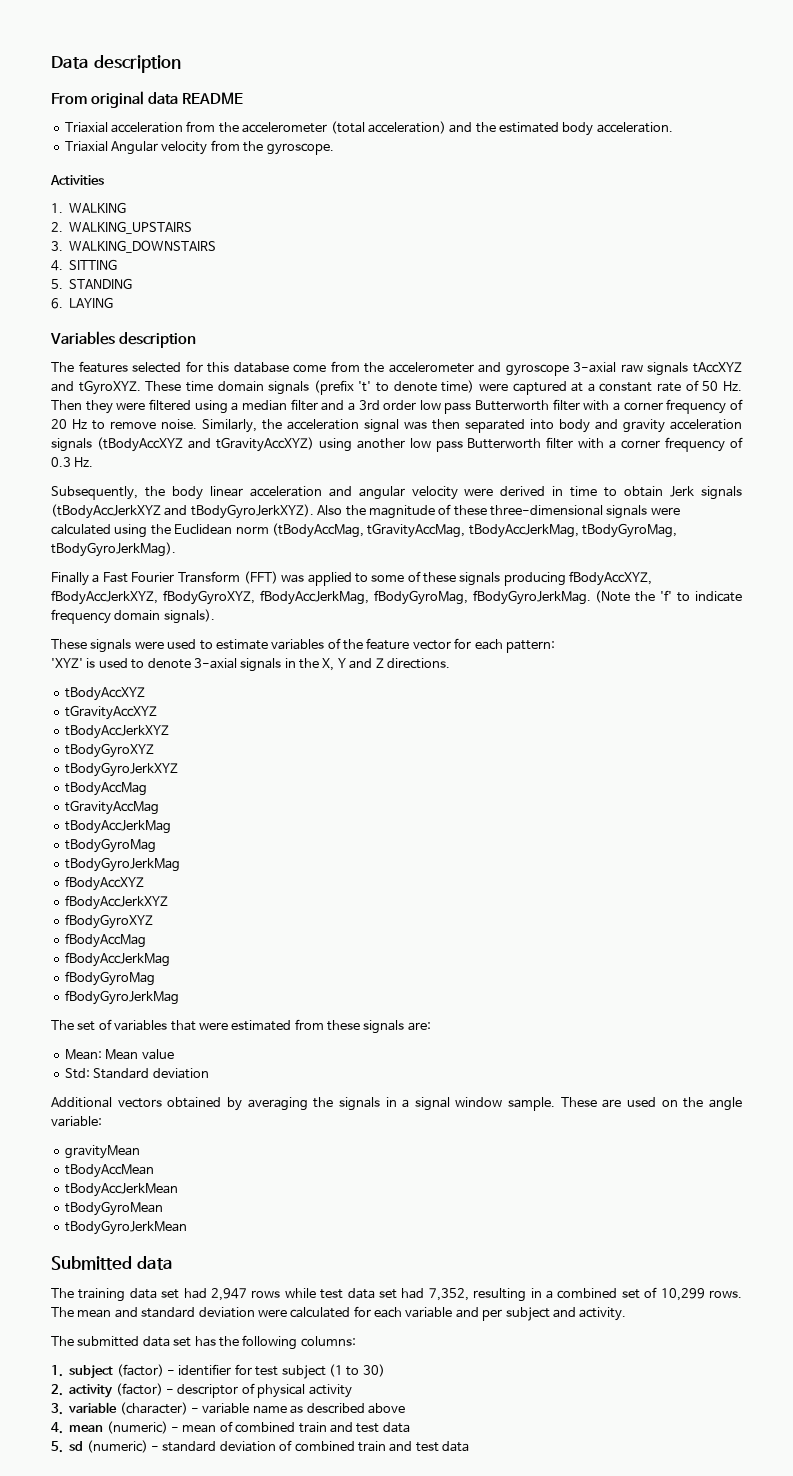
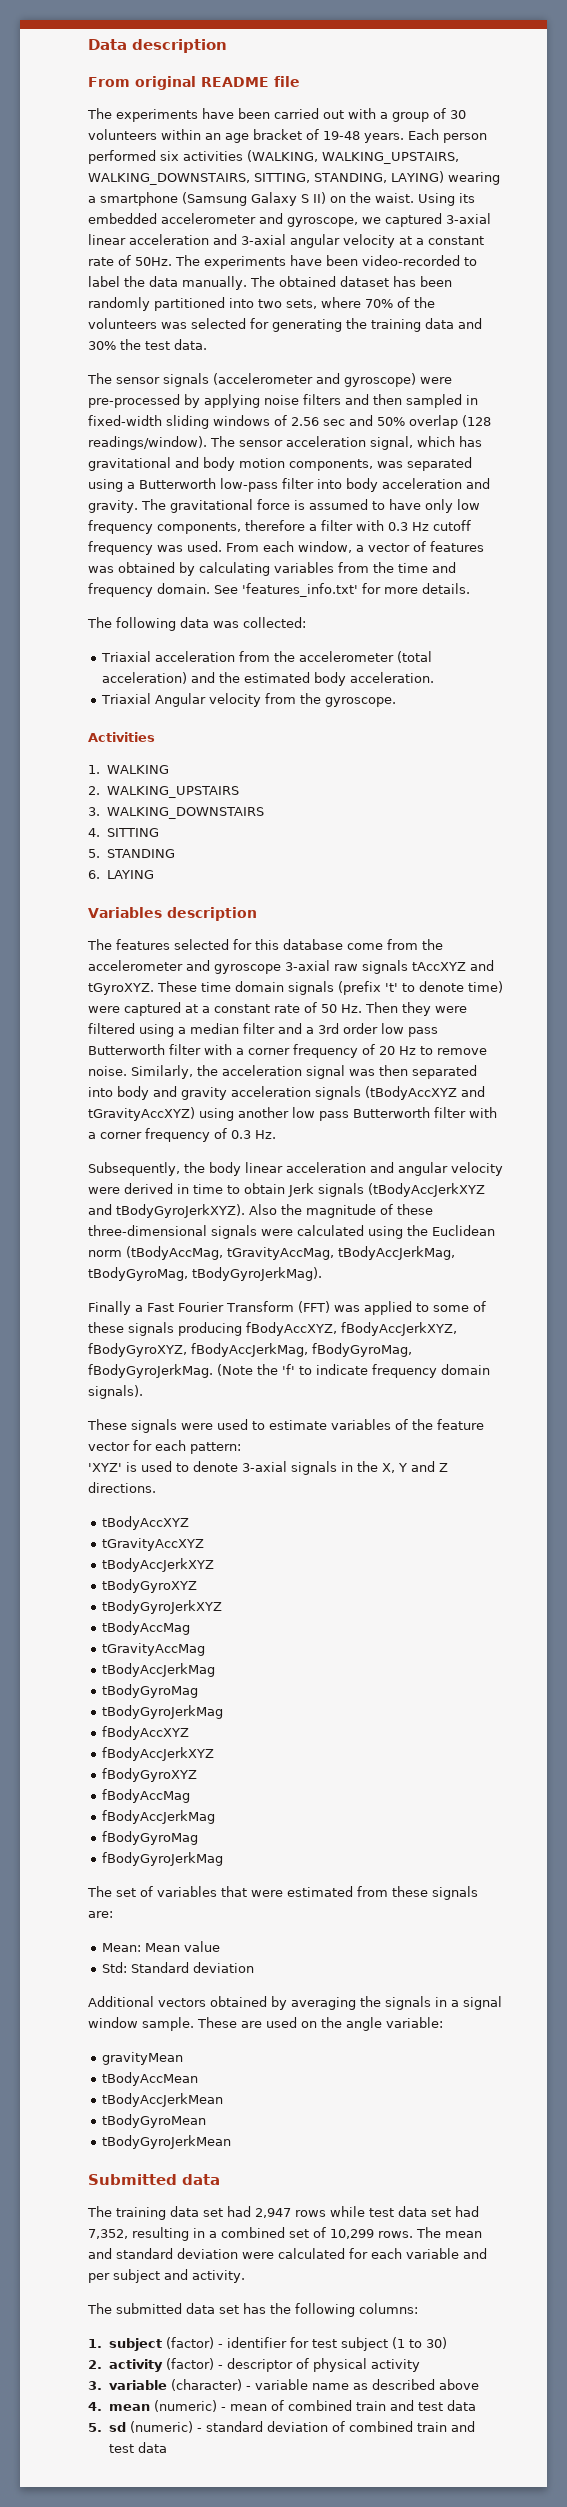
- From original data README
+ From original README file
+ The experiments have been carried out with a group of 30 volunteers within an age bracket of 19-48 years. Each person performed six activities (WALKING, WALKING_UPSTAIRS, WALKING_DOWNSTAIRS, SITTING, STANDING, LAYING) wearing a smartphone (Samsung Galaxy S II) on the waist. Using its embedded accelerometer and gyroscope, we captured 3-axial linear acceleration and 3-axial angular velocity at a constant rate of 50Hz. The experiments have been video-recorded to label the data manually. The obtained dataset has been randomly partitioned into two sets, where 70% of the volunteers was selected for generating the training data and 30% the test data.
+ The sensor signals (accelerometer and gyroscope) were pre-processed by applying noise filters and then sampled in fixed-width sliding windows of 2.56 sec and 50% overlap (128 readings/window). The sensor acceleration signal, which has gravitational and body motion components, was separated using a Butterworth low-pass filter into body acceleration and gravity. The gravitational force is assumed to have only low frequency components, therefore a filter with 0.3 Hz cutoff frequency was used. From each window, a vector of features was obtained by calculating variables from the time and frequency domain. See 'features_info.txt' for more details.
+ The following data was collected:

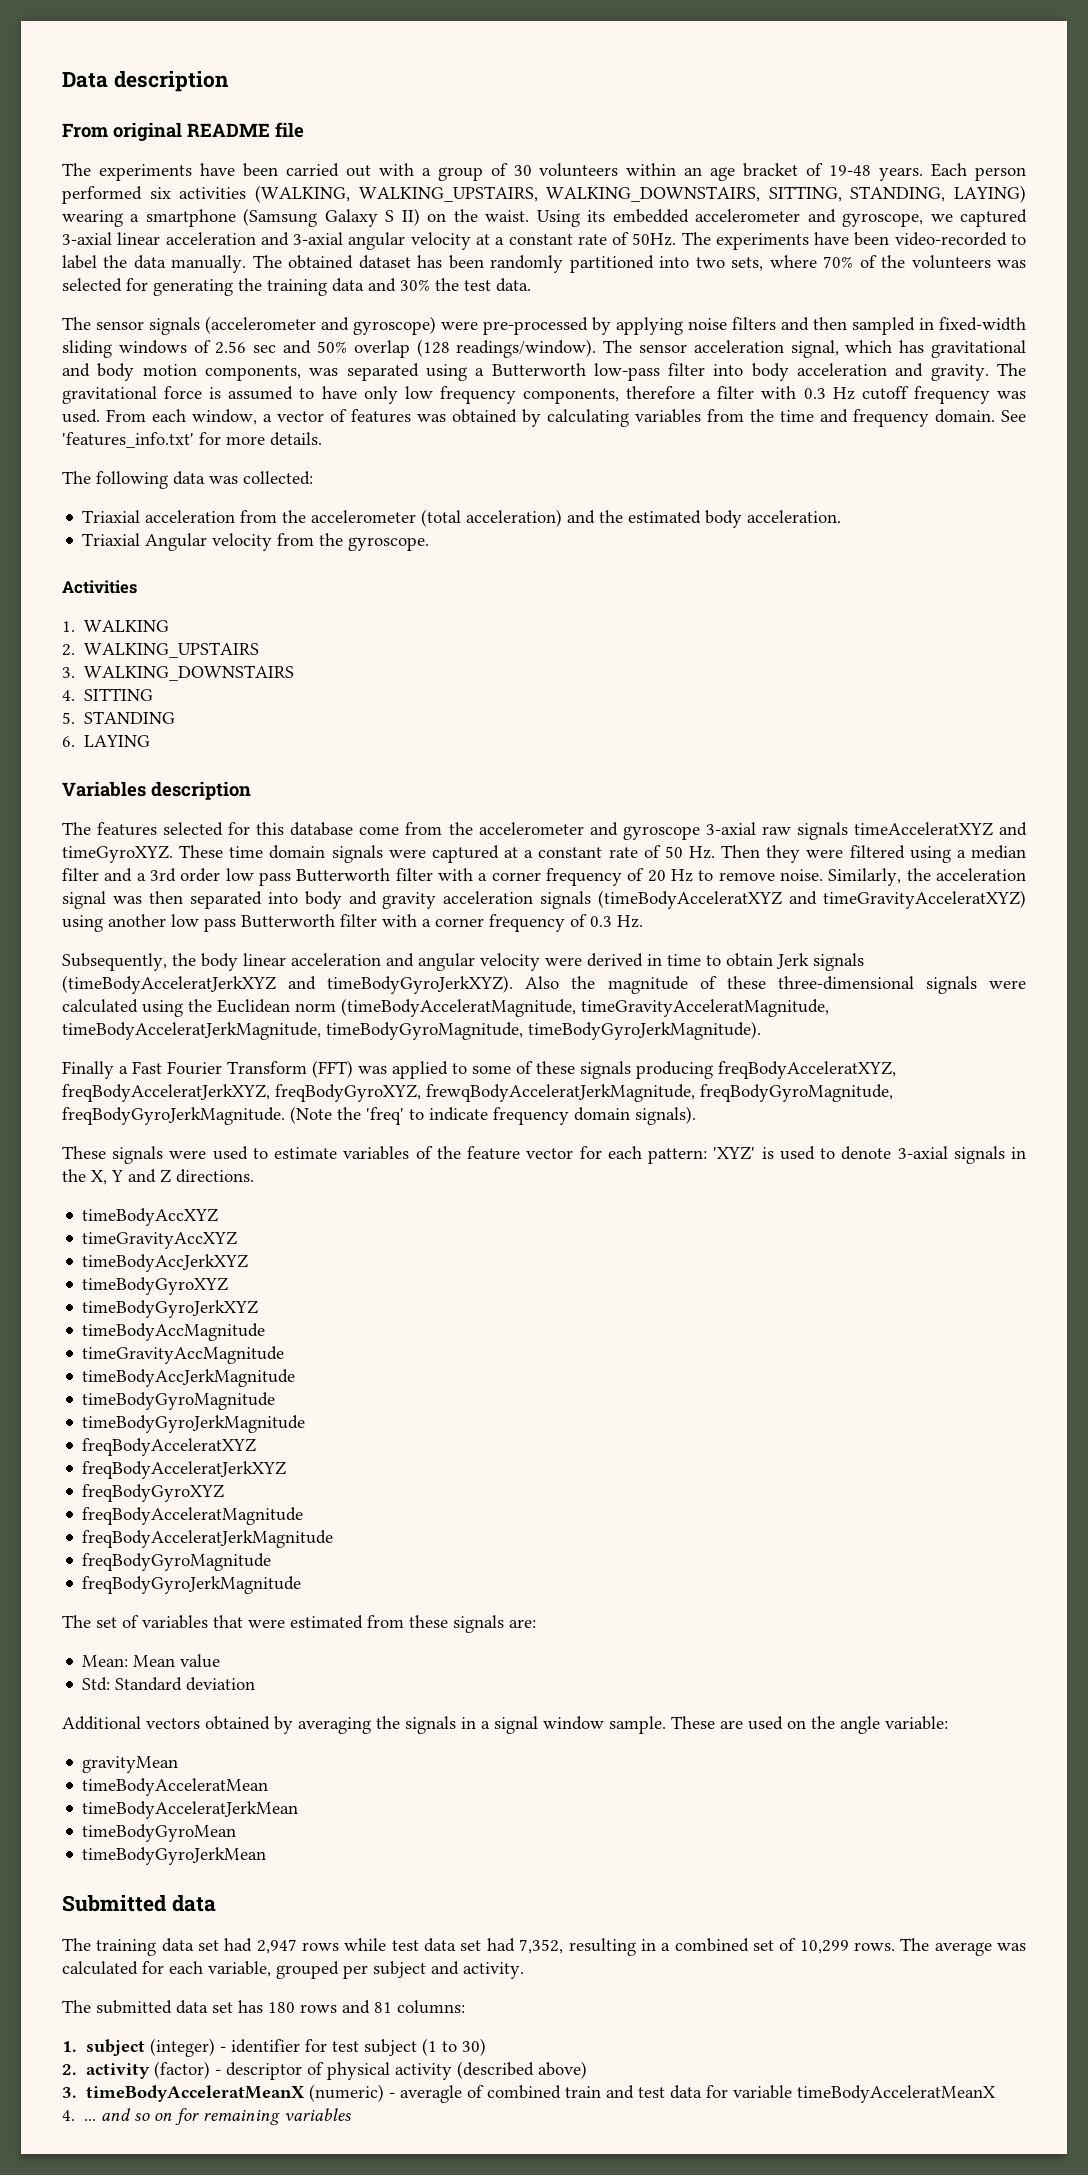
- The features selected for this database come from the accelerometer and gyroscope 3-axial raw signals tAccXYZ and tGyroXYZ.
+ The features selected for this database come from the accelerometer and gyroscope 3-axial raw signals timeAcceleratXYZ and timeGyroXYZ.
- These time domain signals (prefix 't' to denote time) were captured at a constant rate of 50 Hz. Then they were filtered using a median filter and a 3rd order low pass Butterworth filter with a corner frequency of 20 Hz to remove noise.
+ These time domain signals were captured at a constant rate of 50 Hz. Then they were filtered using a median filter and a 3rd order low pass Butterworth filter with a corner frequency of 20 Hz to remove noise.
- Similarly, the acceleration signal was then separated into body and gravity acceleration signals (tBodyAccXYZ and tGravityAccXYZ) using another low pass Butterworth filter with a corner frequency of 0.3 Hz.
+ Similarly, the acceleration signal was then separated into body and gravity acceleration signals (timeBodyAcceleratXYZ and timeGravityAcceleratXYZ) using another low pass Butterworth filter with a corner frequency of 0.3 Hz.
- Subsequently, the body linear acceleration and angular velocity were derived in time to obtain Jerk signals (tBodyAccJerkXYZ and tBodyGyroJerkXYZ).
+ Subsequently, the body linear acceleration and angular velocity were derived in time to obtain Jerk signals (timeBodyAcceleratJerkXYZ and timeBodyGyroJerkXYZ).
- Also the magnitude of these three-dimensional signals were calculated using the Euclidean norm (tBodyAccMag, tGravityAccMag, tBodyAccJerkMag, tBodyGyroMag, tBodyGyroJerkMag).
+ Also the magnitude of these three-dimensional signals were calculated using the Euclidean norm (timeBodyAcceleratMagnitude, timeGravityAcceleratMagnitude, timeBodyAcceleratJerkMagnitude, timeBodyGyroMagnitude, timeBodyGyroJerkMagnitude).
- Finally a Fast Fourier Transform (FFT) was applied to some of these signals producing fBodyAccXYZ, fBodyAccJerkXYZ, fBodyGyroXYZ, fBodyAccJerkMag, fBodyGyroMag, fBodyGyroJerkMag.
+ Finally a Fast Fourier Transform (FFT) was applied to some of these signals producing freqBodyAcceleratXYZ, freqBodyAcceleratJerkXYZ, freqBodyGyroXYZ, frewqBodyAcceleratJerkMagnitude, freqBodyGyroMagnitude, freqBodyGyroJerkMagnitude.
- (Note the 'f' to indicate frequency domain signals).
+ (Note the 'freq' to indicate frequency domain signals).
- These signals were used to estimate variables of the feature vector for each pattern:
- 'XYZ' is used to denote 3-axial signals in the X, Y and Z directions.
+ These signals were used to estimate variables of the feature vector for each pattern: 'XYZ' is used to denote 3-axial signals in the X, Y and Z directions.
- tBodyAccXYZ
- tGravityAccXYZ
- tBodyAccJerkXYZ
- tBodyGyroXYZ
- tBodyGyroJerkXYZ
- tBodyAccMag
- tGravityAccMag
- tBodyAccJerkMag
- tBodyGyroMag
- tBodyGyroJerkMag
- fBodyAccXYZ
- fBodyAccJerkXYZ
- fBodyGyroXYZ
- fBodyAccMag
- fBodyAccJerkMag
- fBodyGyroMag
- fBodyGyroJerkMag
+ timeBodyAccXYZ
+ timeGravityAccXYZ
+ timeBodyAccJerkXYZ
+ timeBodyGyroXYZ
+ timeBodyGyroJerkXYZ
+ timeBodyAccMagnitude
+ timeGravityAccMagnitude
+ timeBodyAccJerkMagnitude
+ timeBodyGyroMagnitude
+ timeBodyGyroJerkMagnitude
+ freqBodyAcceleratXYZ
+ freqBodyAcceleratJerkXYZ
+ freqBodyGyroXYZ
+ freqBodyAcceleratMagnitude
+ freqBodyAcceleratJerkMagnitude
+ freqBodyGyroMagnitude
+ freqBodyGyroJerkMagnitude
- tBodyAccMean
- tBodyAccJerkMean
- tBodyGyroMean
- tBodyGyroJerkMean
+ timeBodyAcceleratMean
+ timeBodyAcceleratJerkMean
+ timeBodyGyroMean
+ timeBodyGyroJerkMean
- The mean and standard deviation were calculated for each variable and per subject and activity.
+ The average was calculated for each variable, grouped per subject and activity.
- The submitted data set has the following columns:
+ The submitted data set has 180 rows and 81 columns:
- 1. subject (factor) - identifier for test subject (1 to 30)
+ 1. subject (integer) - identifier for test subject (1 to 30)
- 2. activity (factor) - descriptor of physical activity
- 3. variable (character) - variable name as described above
- 4. mean (numeric) - mean of combined train and test data
- 5. sd (numeric) - standard deviation of combined train and test data
+ 2. activity (factor) - descriptor of physical activity (described above)
+ 3. timeBodyAcceleratMeanX (numeric) - averagle of combined train and test data for variable timeBodyAcceleratMeanX
+ 4. ... and so on for remaining variables

